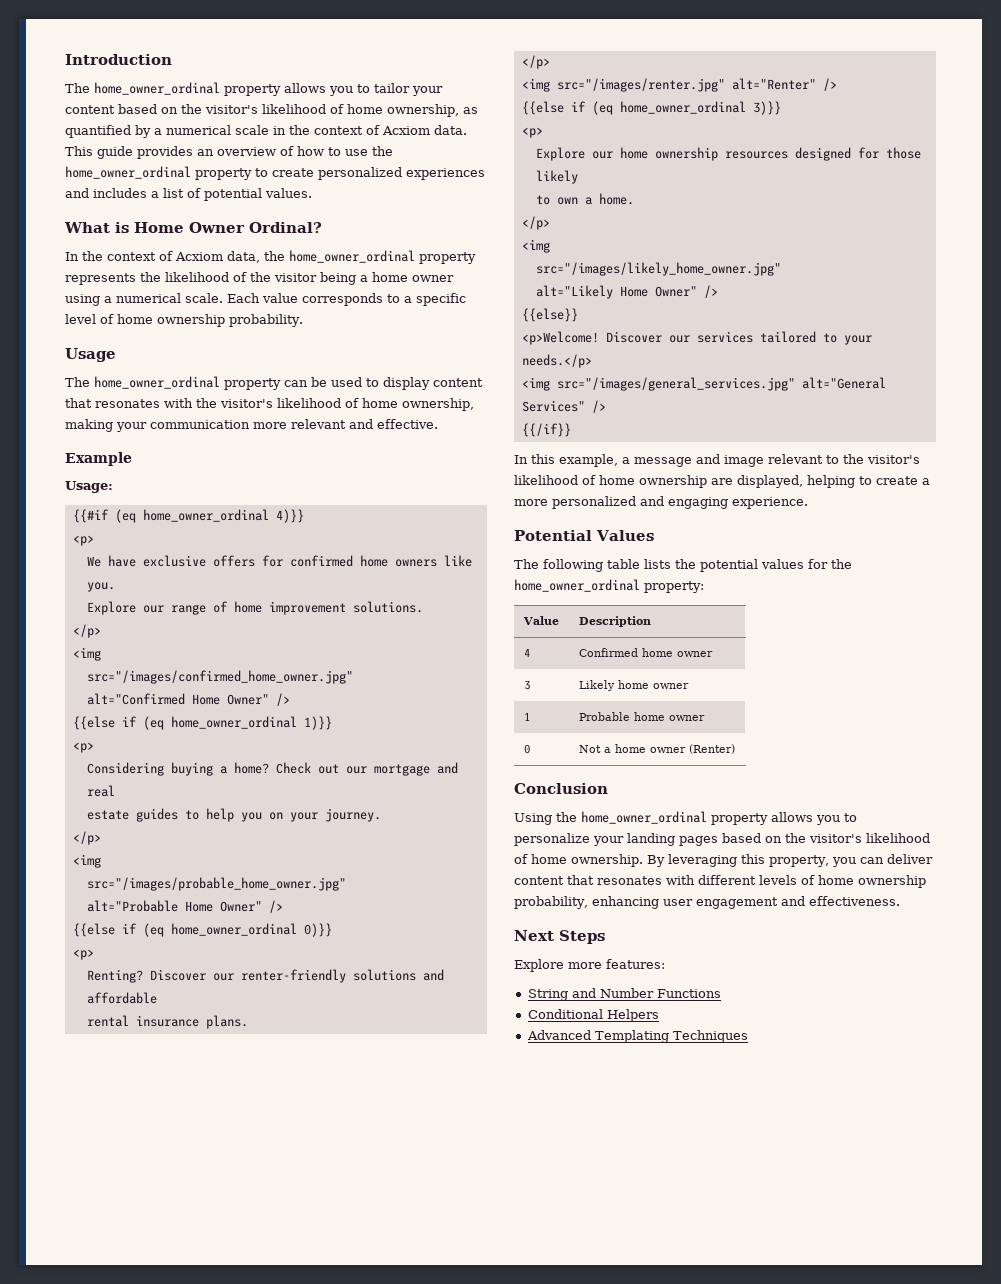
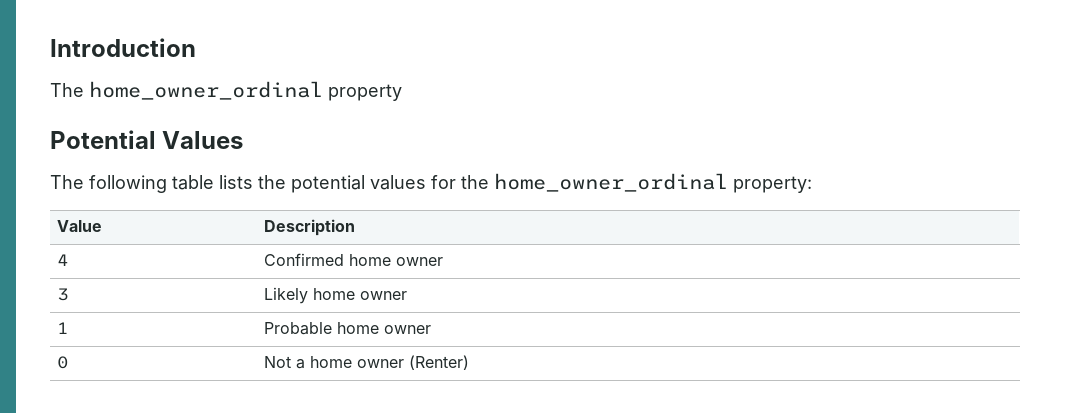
- The home_owner_ordinal property allows you to tailor your content based on the visitor's likelihood of home ownership, as quantified by a numerical scale in the context of Acxiom data. This guide provides an overview of how to use the home_owner_ordinal property to create personalized experiences and includes a list of potential values.
- What is Home Owner Ordinal?
- In the context of Acxiom data, the home_owner_ordinal property represents the likelihood of the visitor being a home owner using a numerical scale. Each value corresponds to a specific level of home ownership probability.
- Usage
- The home_owner_ordinal property can be used to display content that resonates with the visitor's likelihood of home ownership, making your communication more relevant and effective.
- Example
- Usage:
- {{#if (eq home_owner_ordinal 4)}}
- <p>
- We have exclusive offers for confirmed home owners like you.
- Explore our range of home improvement solutions.
- </p>
- <img
- src="/images/confirmed_home_owner.jpg"
- alt="Confirmed Home Owner" />
- {{else if (eq home_owner_ordinal 1)}}
- <p>
- Considering buying a home? Check out our mortgage and real
- estate guides to help you on your journey.
- </p>
- <img
- src="/images/probable_home_owner.jpg"
- alt="Probable Home Owner" />
- {{else if (eq home_owner_ordinal 0)}}
- <p>
- Renting? Discover our renter-friendly solutions and affordable
- rental insurance plans.
- </p>
- <img src="/images/renter.jpg" alt="Renter" />
- {{else if (eq home_owner_ordinal 3)}}
- <p>
- Explore our home ownership resources designed for those likely
- to own a home.
- </p>
- <img
- src="/images/likely_home_owner.jpg"
- alt="Likely Home Owner" />
- {{else}}
- <p>Welcome! Discover our services tailored to your needs.</p>
- <img src="/images/general_services.jpg" alt="General Services" />
- {{/if}}
- In this example, a message and image relevant to the visitor's likelihood of home ownership are displayed, helping to create a more personalized and engaging experience.
+ The home_owner_ordinal property
- Conclusion
- Using the home_owner_ordinal property allows you to personalize your landing pages based on the visitor's likelihood of home ownership. By leveraging this property, you can deliver content that resonates with different levels of home ownership probability, enhancing user engagement and effectiveness.
- Next Steps
- Explore more features:
- String and Number Functions
- Conditional Helpers
- Advanced Templating Techniques

